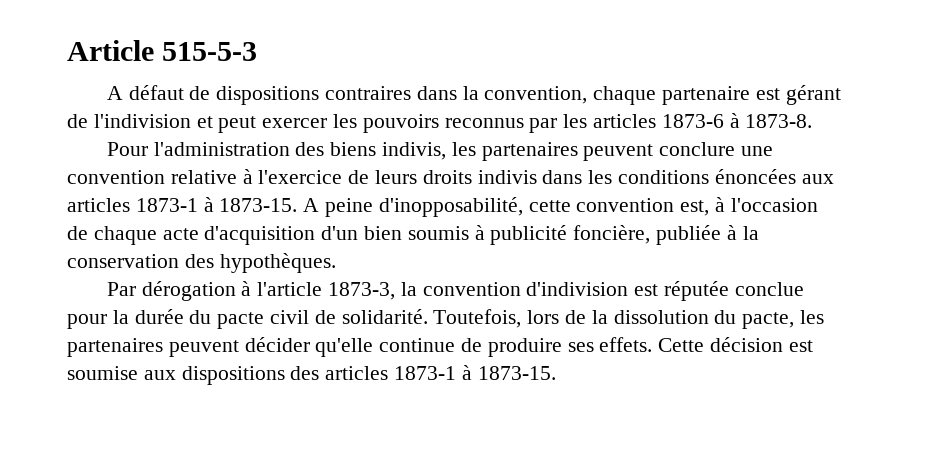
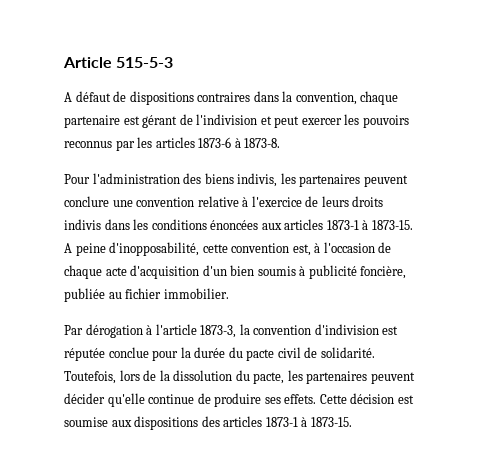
- A peine d'inopposabilité, cette convention est, à l'occasion de chaque acte d'acquisition d'un bien soumis à publicité foncière, publiée à la conservation des hypothèques.
+ A peine d'inopposabilité, cette convention est, à l'occasion de chaque acte d'acquisition d'un bien soumis à publicité foncière, publiée au fichier immobilier.

